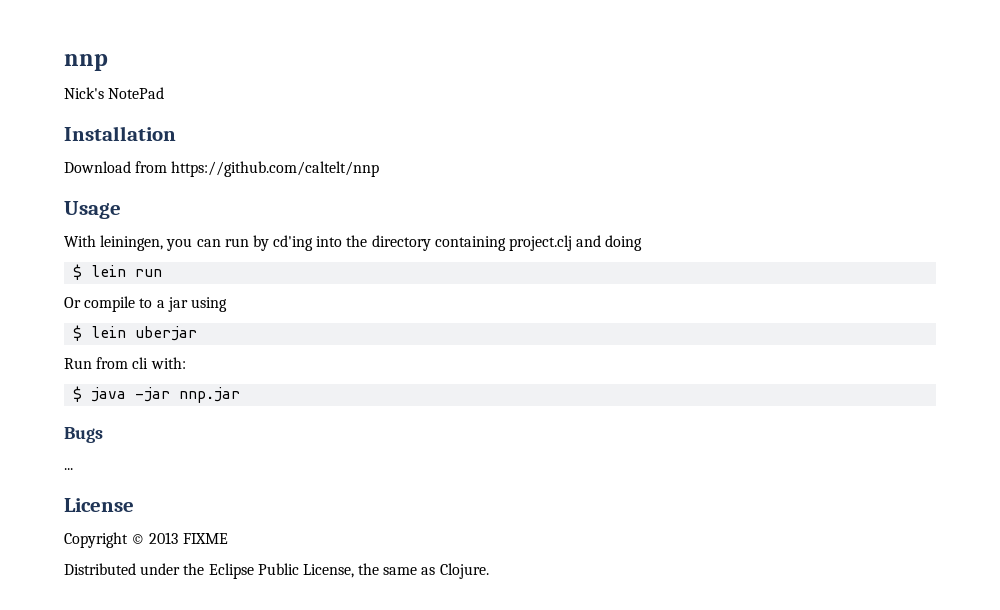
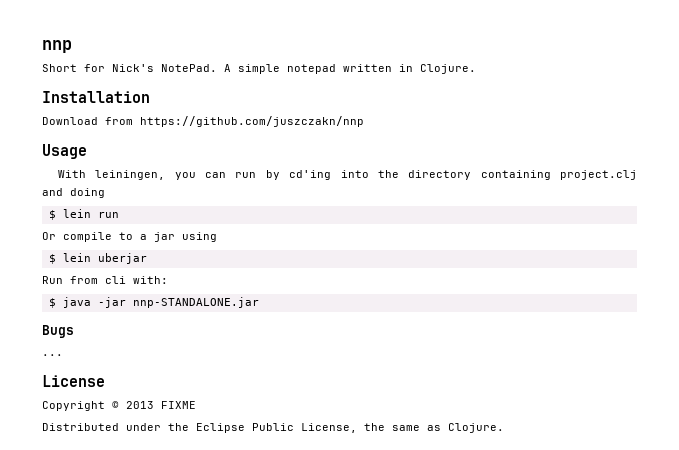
- Nick's NotePad
+ Short for Nick's NotePad. A simple notepad written in Clojure.
- Download from https://github.com/caltelt/nnp
+ Download from https://github.com/juszczakn/nnp
- $ java -jar nnp.jar
+ $ java -jar nnp-STANDALONE.jar

